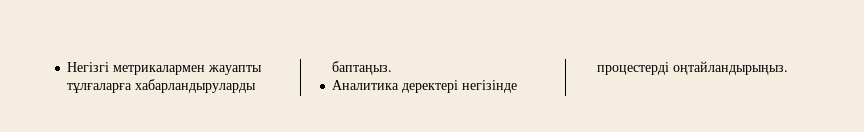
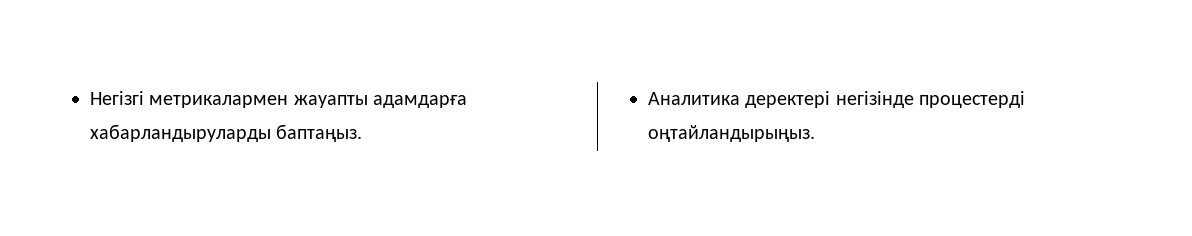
- Негізгі метрикалармен жауапты тұлғаларға хабарландыруларды баптаңыз.
+ Негізгі метрикалармен жауапты адамдарға хабарландыруларды баптаңыз.

